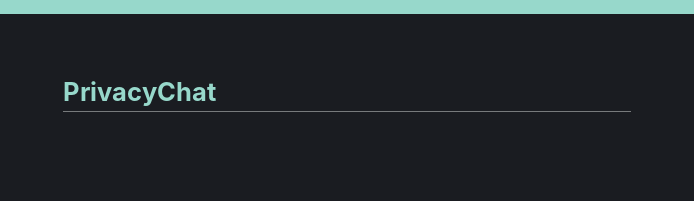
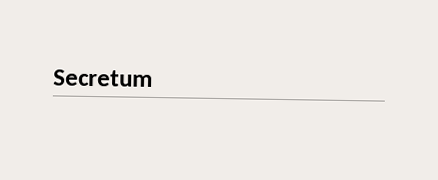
- PrivacyChat
+ Secretum

